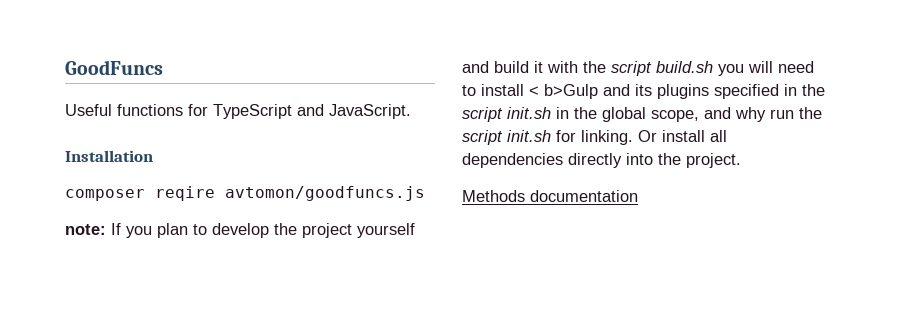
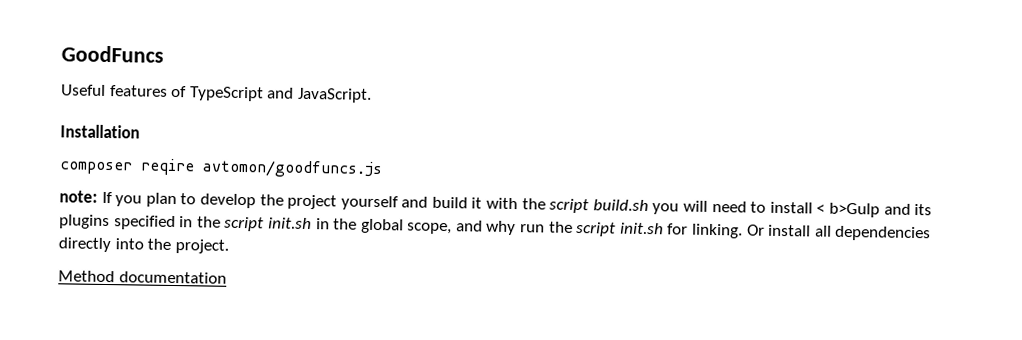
- Useful functions for TypeScript and JavaScript.
+ Useful features of TypeScript and JavaScript.
- Methods documentation
+ Method documentation

